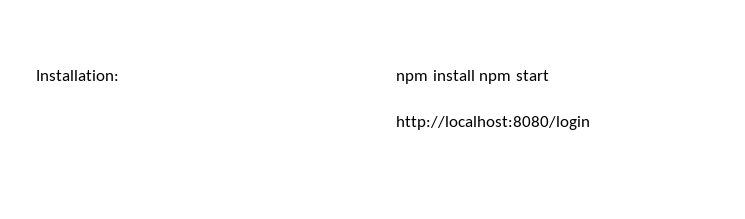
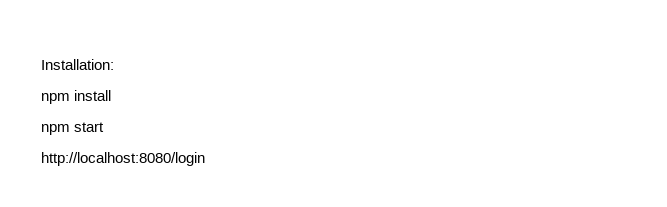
- npm install npm start
+ npm install
+ npm start

